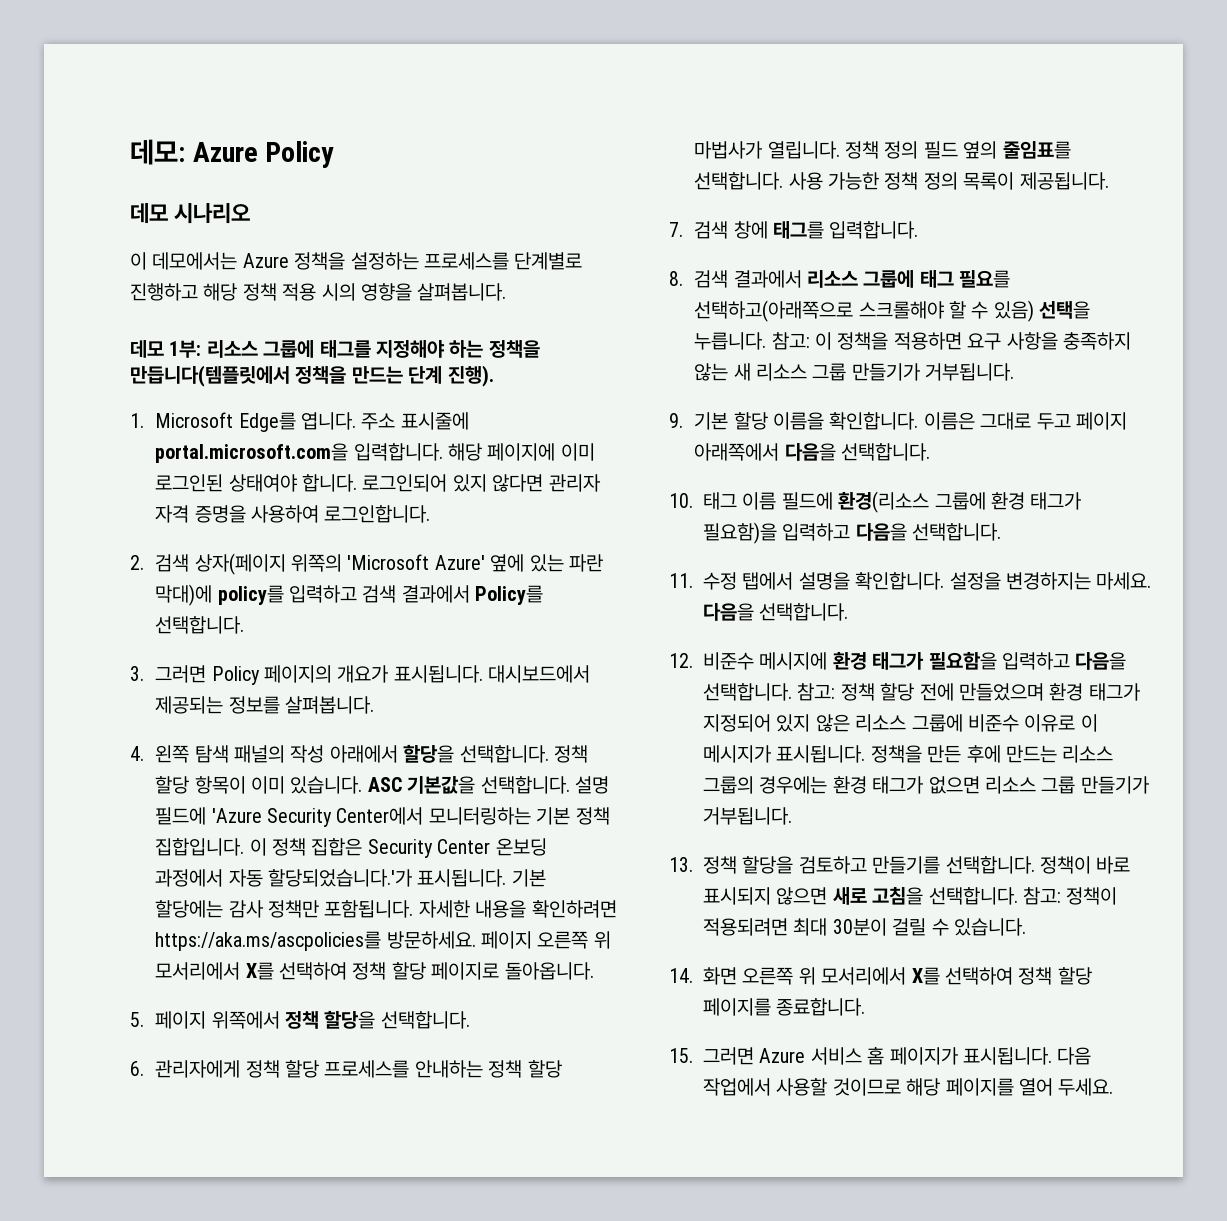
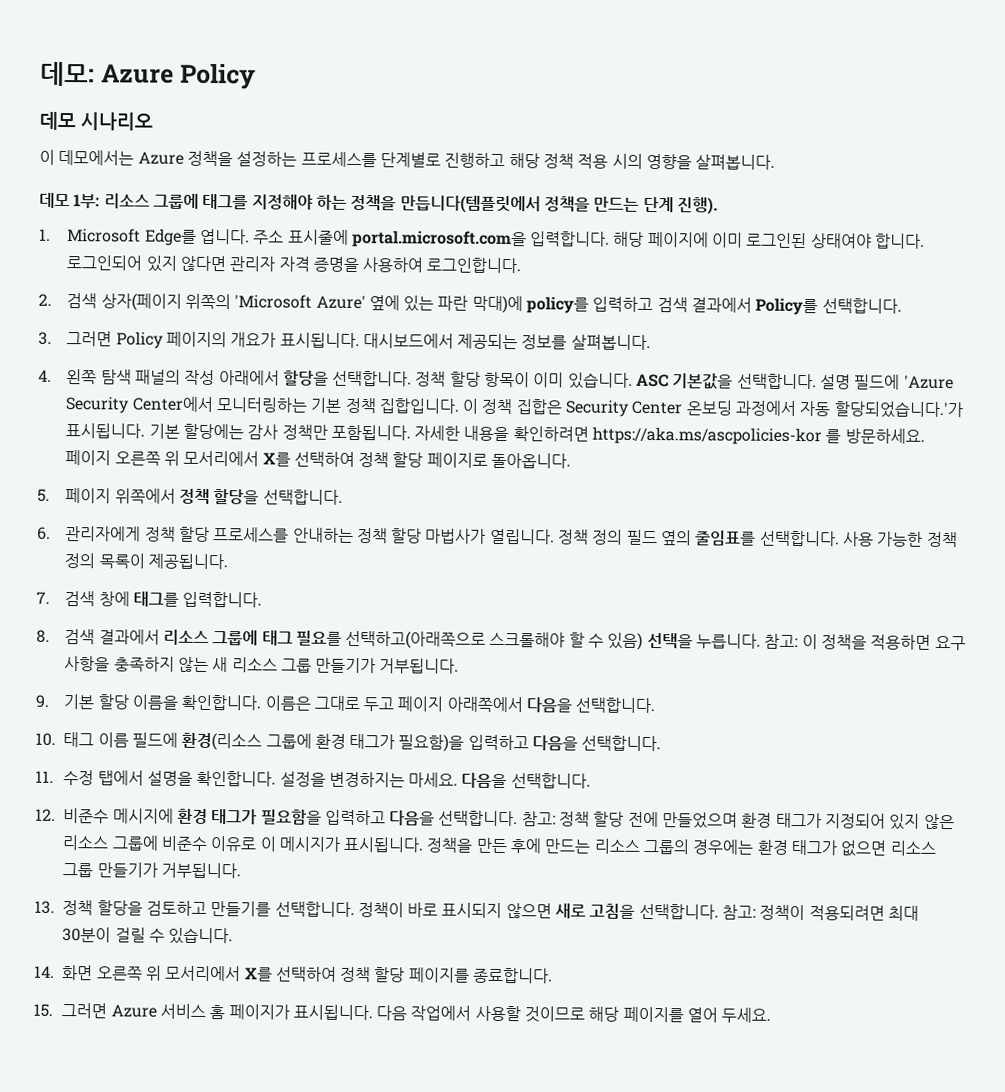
- 자세한 내용을 확인하려면 https://aka.ms/ascpolicies를 방문하세요.
+ 자세한 내용을 확인하려면 https://aka.ms/ascpolicies-kor 를 방문하세요.

